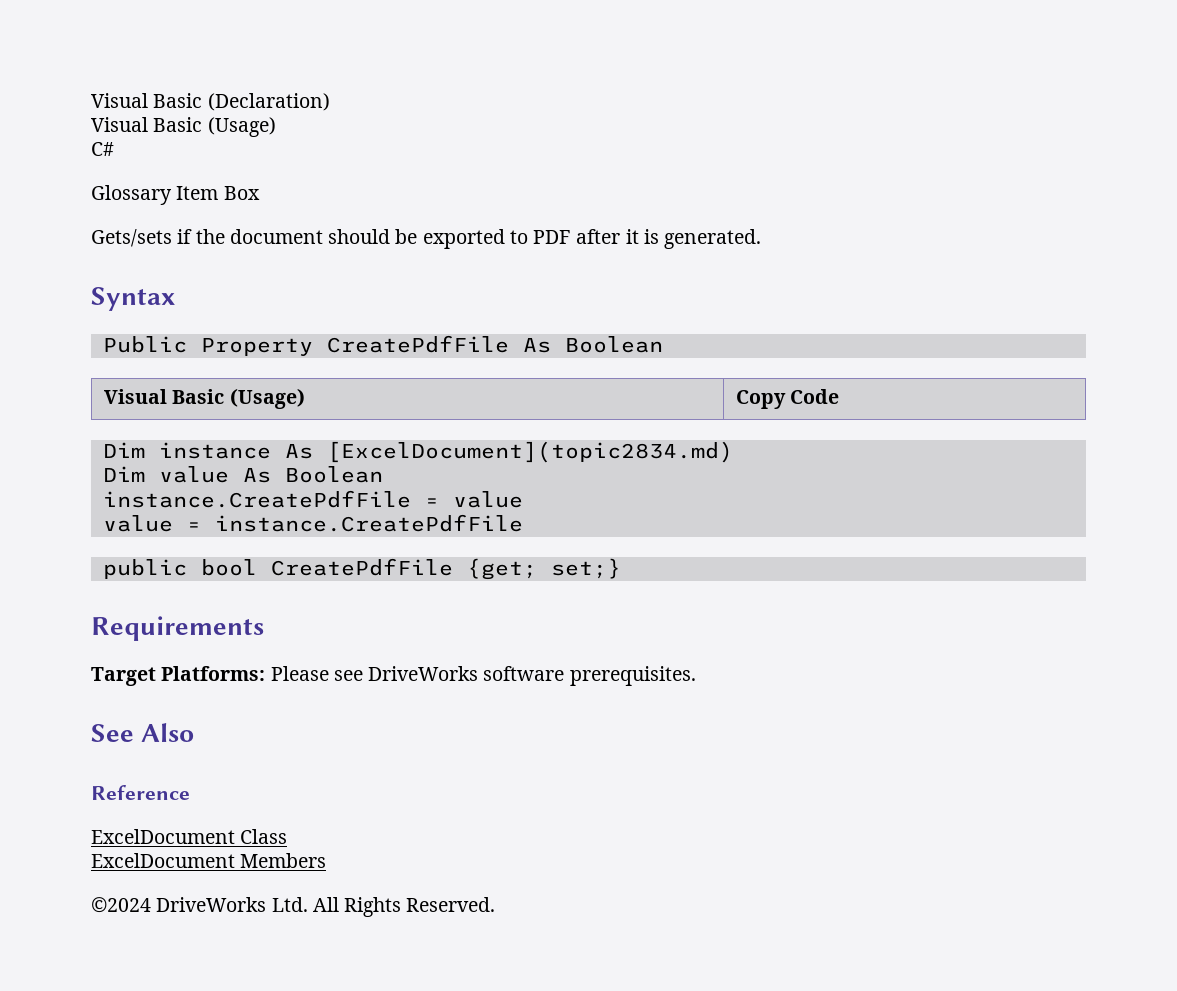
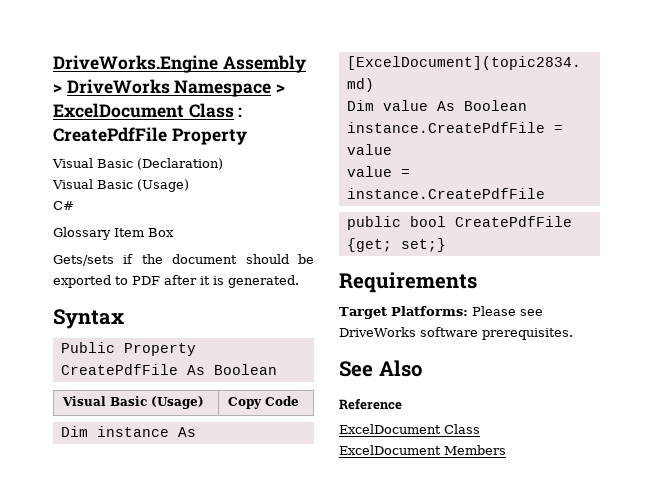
+ DriveWorks.Engine Assembly > DriveWorks Namespace > ExcelDocument Class : CreatePdfFile Property
- ©2024 DriveWorks Ltd. All Rights Reserved.

